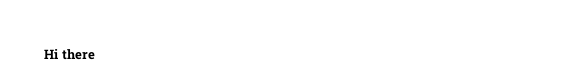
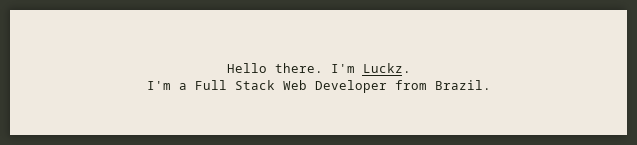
- Hi there
+ Hello there. I'm Luckz.
+ I'm a Full Stack Web Developer from Brazil.

